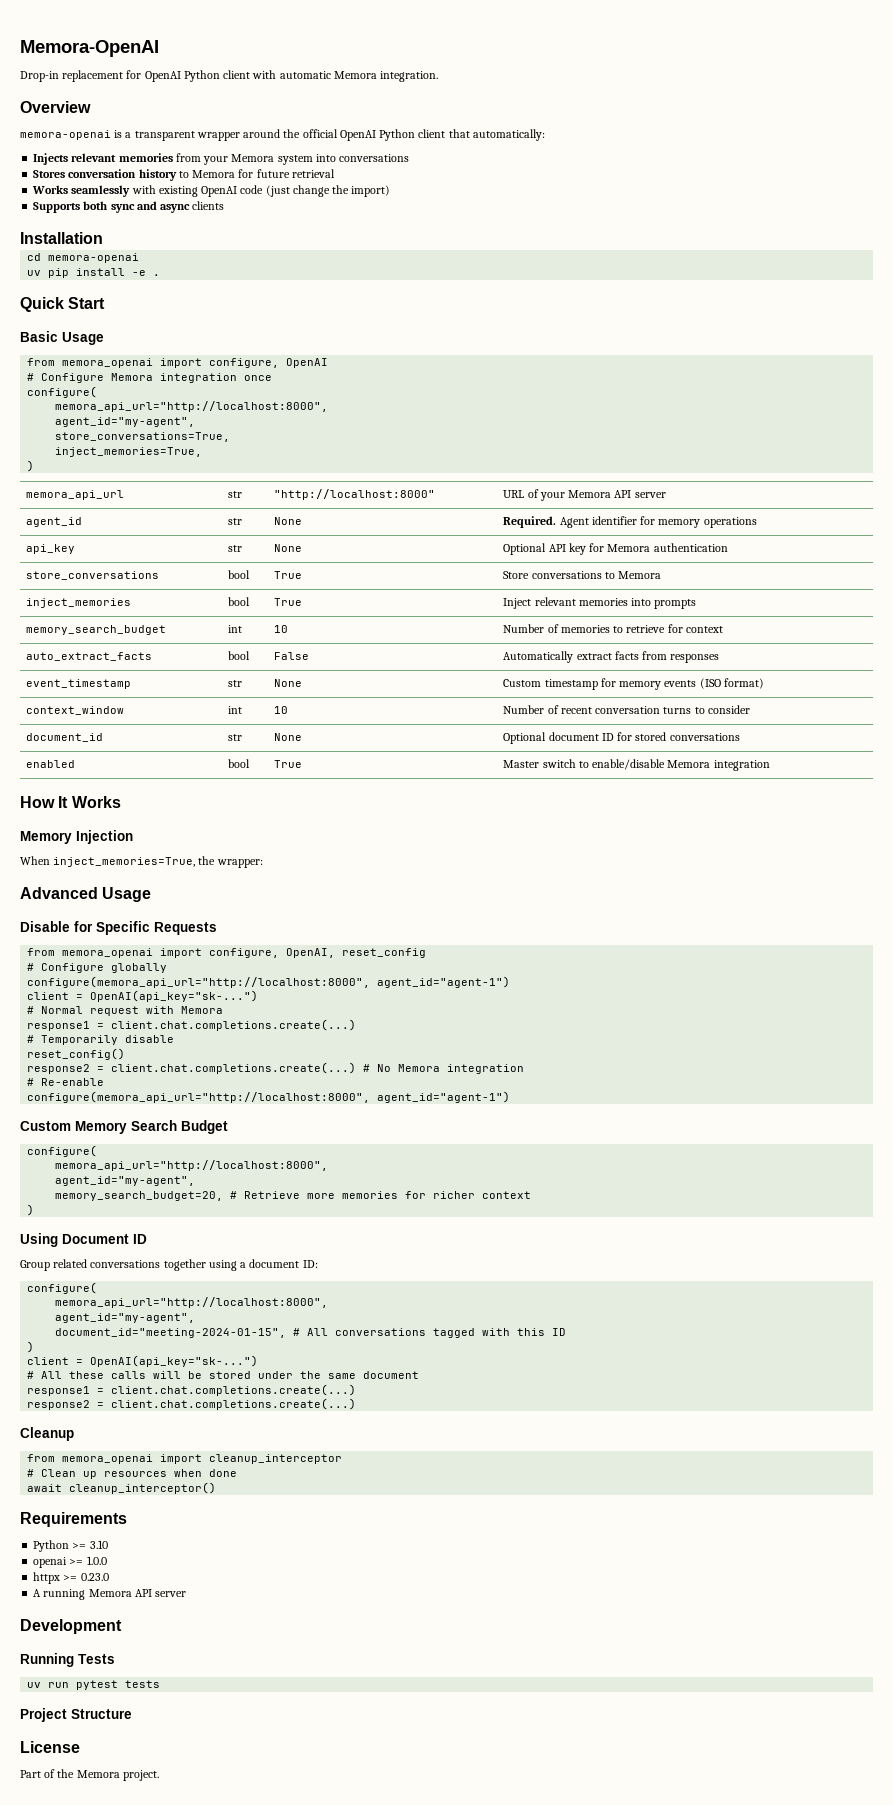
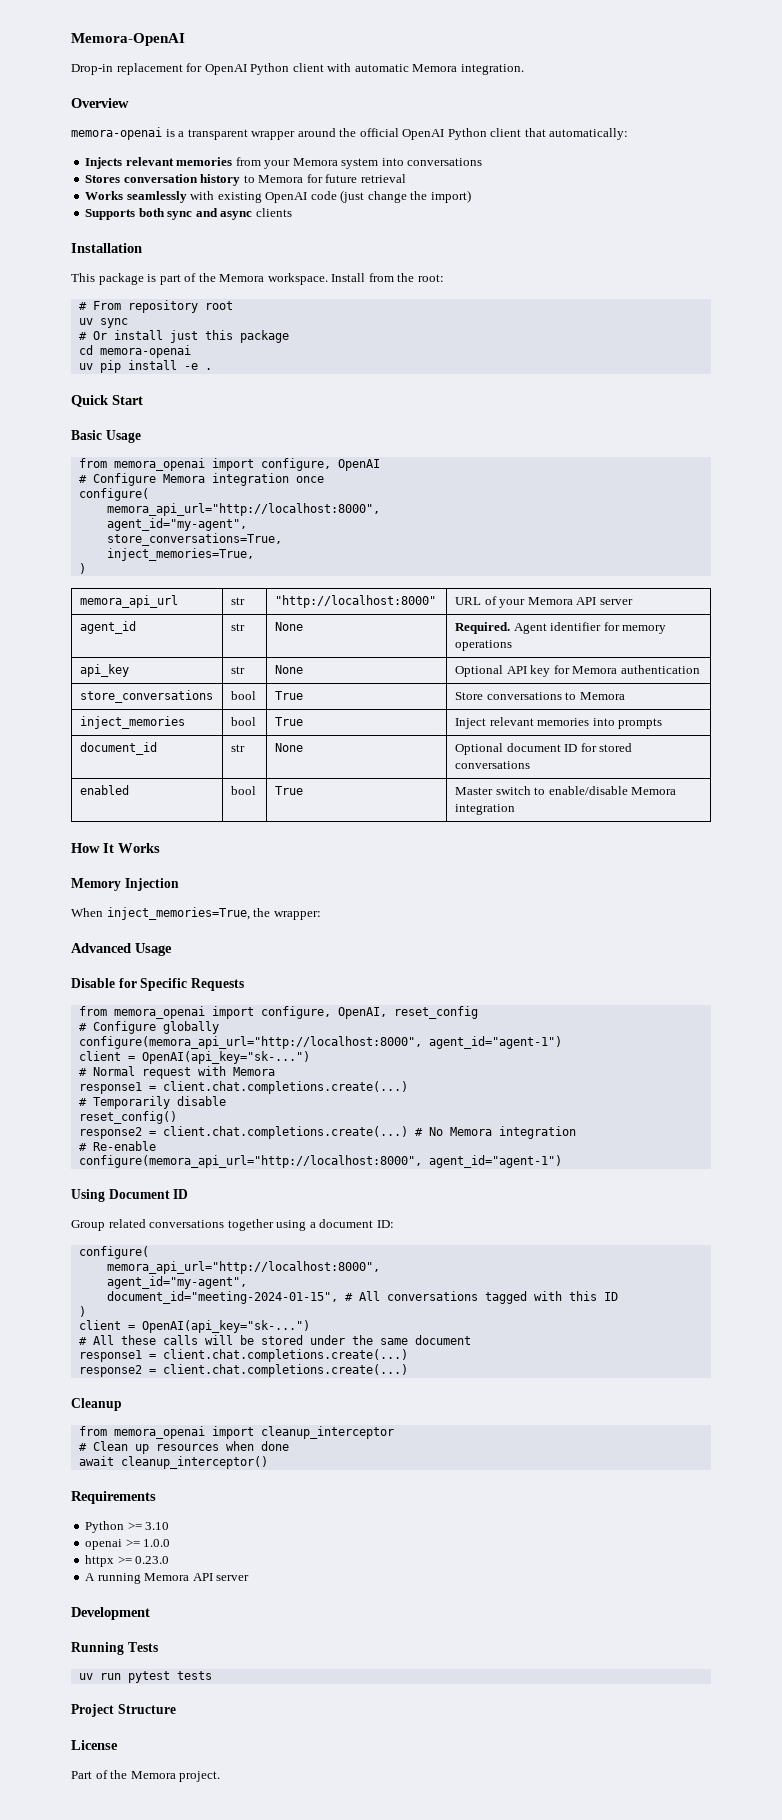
+ This package is part of the Memora workspace. Install from the root:
+ # From repository root
+ uv sync
+ # Or install just this package
- memory_search_budget | int | 10 | Number of memories to retrieve for context
- auto_extract_facts | bool | False | Automatically extract facts from responses
- event_timestamp | str | None | Custom timestamp for memory events (ISO format)
- context_window | int | 10 | Number of recent conversation turns to consider
- Custom Memory Search Budget
- configure(
- memora_api_url="http://localhost:8000",
- agent_id="my-agent",
- memory_search_budget=20, # Retrieve more memories for richer context
- )

